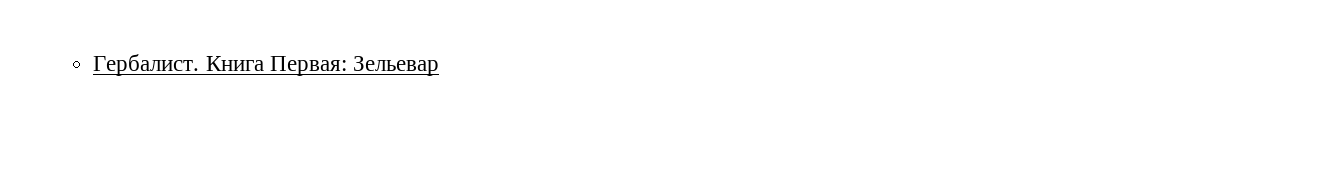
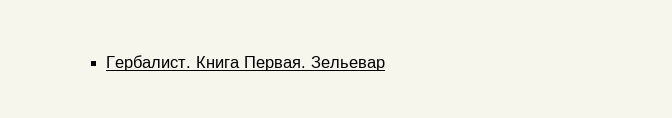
- Книга Первая: Зельевар
+ Книга Первая. Зельевар

